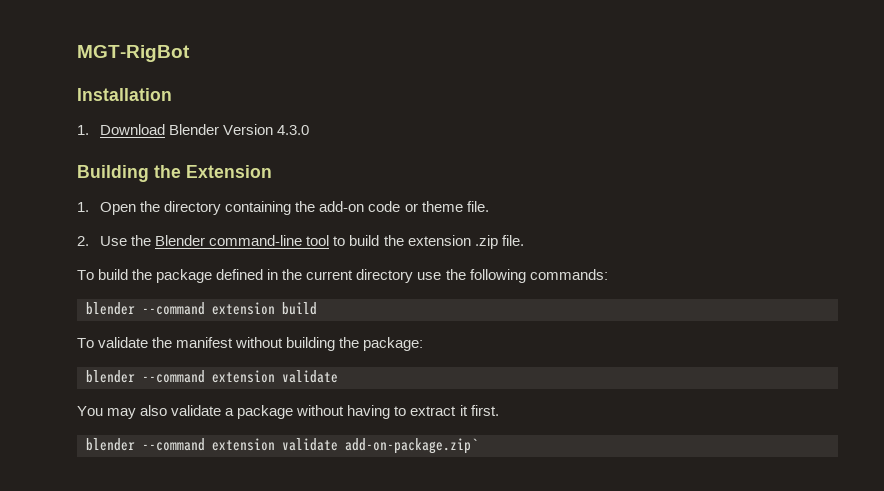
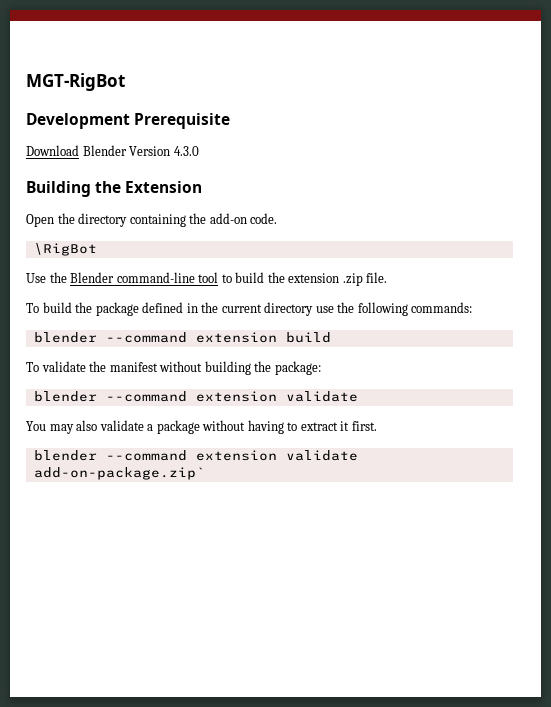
- Installation
- 1. Download Blender Version 4.3.0
+ Development Prerequisite
+ Download Blender Version 4.3.0
- 1. Open the directory containing the add-on code or theme file.
- 2. Use the Blender command-line tool to build the extension .zip file.
+ Open the directory containing the add-on code.
+ \RigBot
+ Use the Blender command-line tool to build the extension .zip file.

